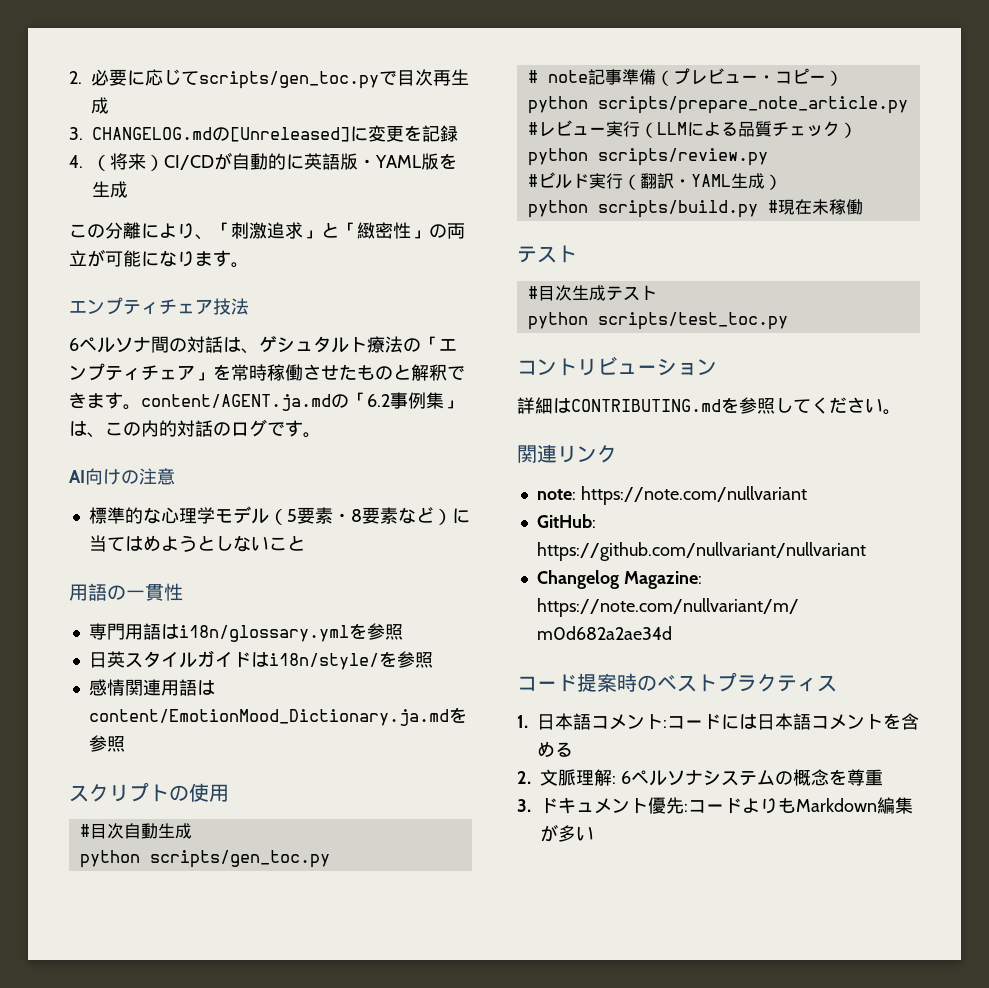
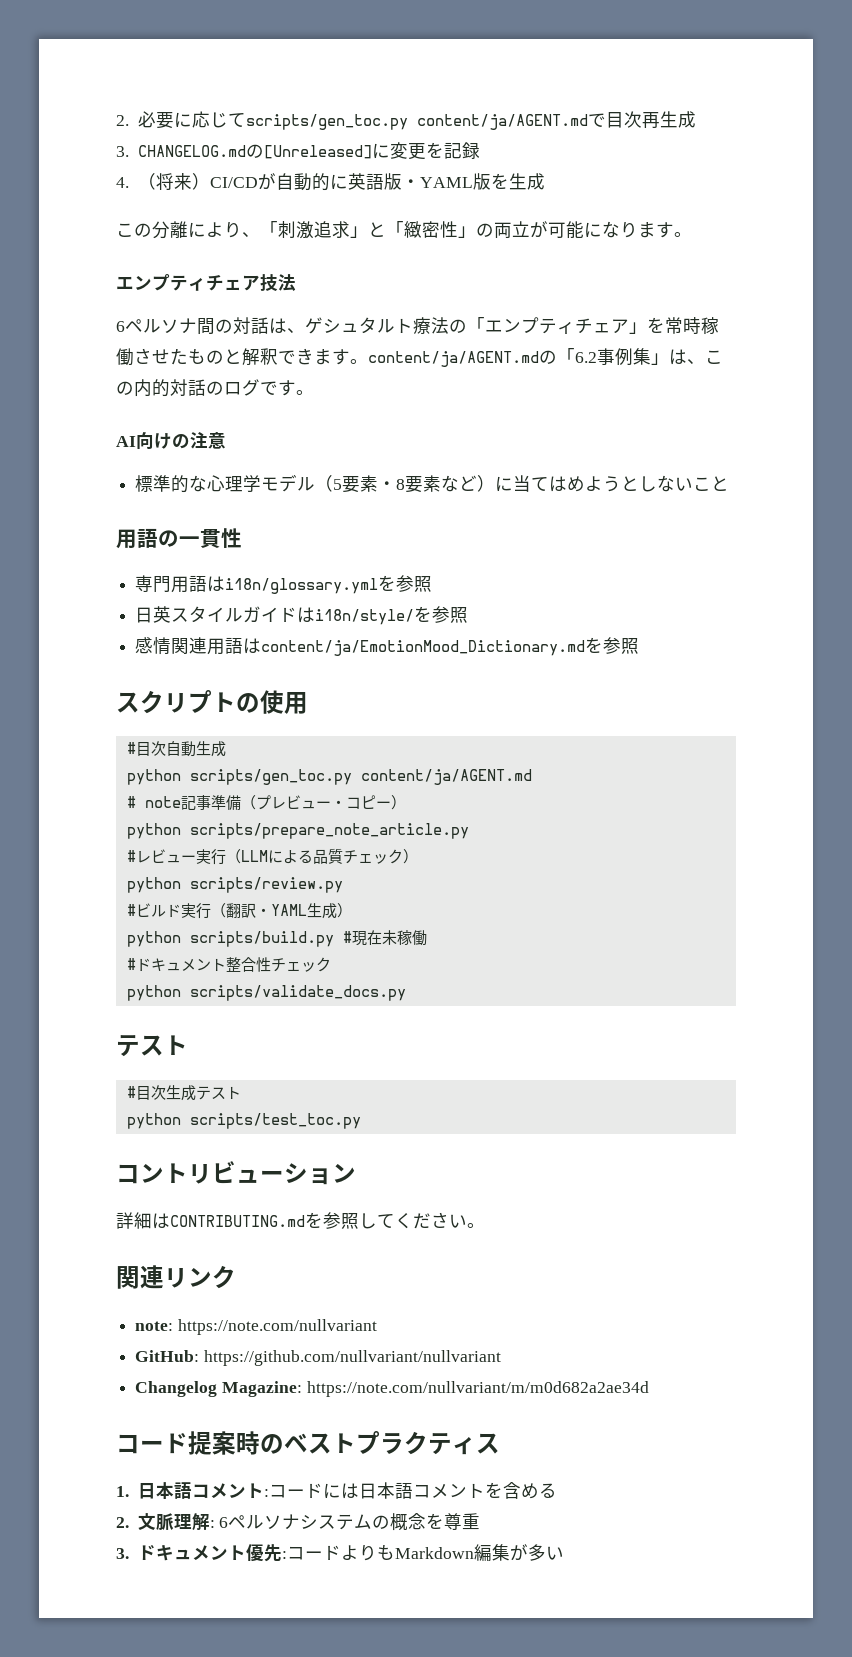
- 2.必要に応じてscripts/gen_toc.pyで目次再生成
+ 2.必要に応じてscripts/gen_toc.py content/ja/AGENT.mdで目次再生成
- 6ペルソナ間の対話は、ゲシュタルト療法の「エンプティチェア」を常時稼働させたものと解釈できます。content/AGENT.ja.mdの「6.2事例集」は、この内的対話のログです。
+ 6ペルソナ間の対話は、ゲシュタルト療法の「エンプティチェア」を常時稼働させたものと解釈できます。content/ja/AGENT.mdの「6.2事例集」は、この内的対話のログです。
- 感情関連用語はcontent/EmotionMood_Dictionary.ja.mdを参照
+ 感情関連用語はcontent/ja/EmotionMood_Dictionary.mdを参照
- python scripts/gen_toc.py
+ python scripts/gen_toc.py content/ja/AGENT.md
+ #ドキュメント整合性チェック
+ python scripts/validate_docs.py

